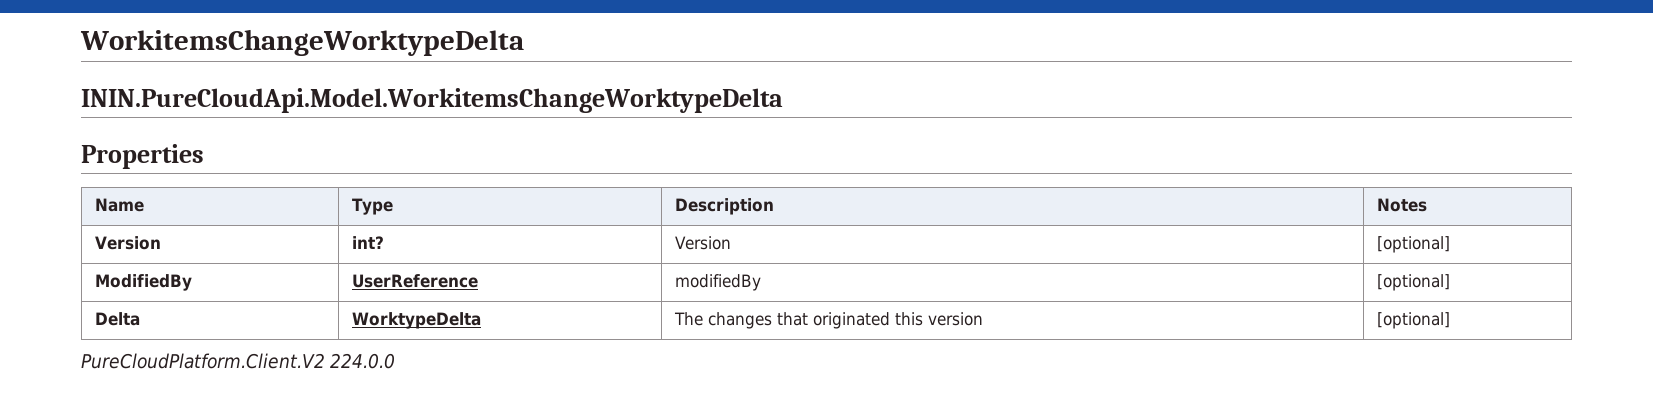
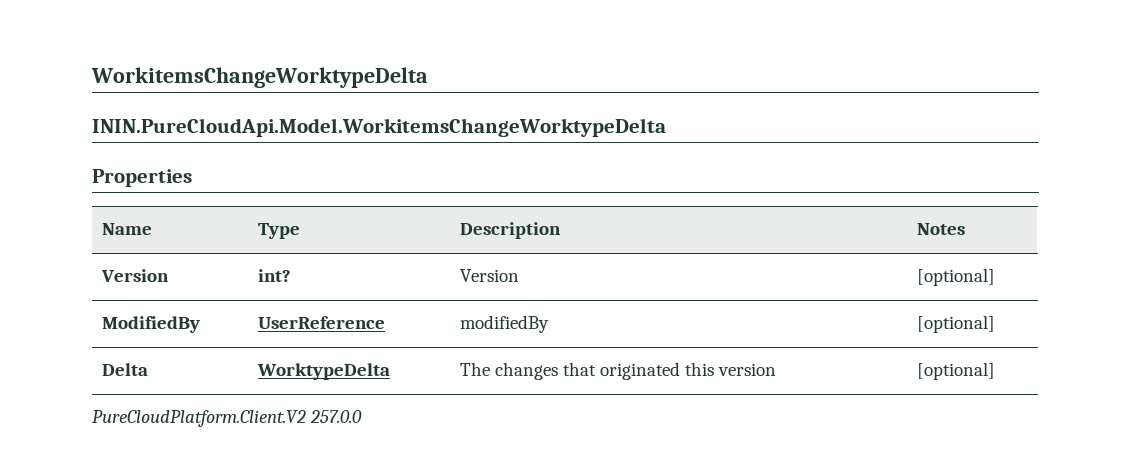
- PureCloudPlatform.Client.V2 224.0.0
+ PureCloudPlatform.Client.V2 257.0.0

